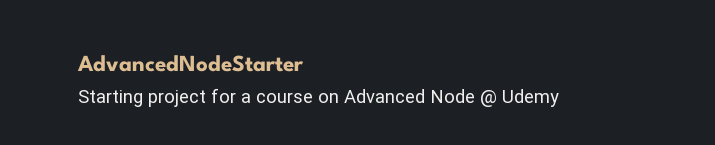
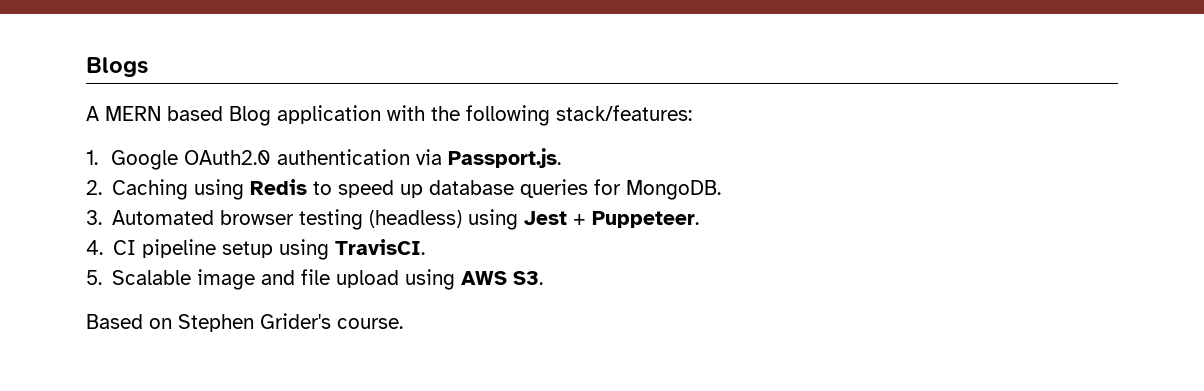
- AdvancedNodeStarter
- Starting project for a course on Advanced Node @ Udemy
+ Blogs
+ A MERN based Blog application with the following stack/features:
+ 1. Google OAuth2.0 authentication via Passport.js.
+ 2. Caching using Redis to speed up database queries for MongoDB.
+ 3. Automated browser testing (headless) using Jest + Puppeteer.
+ 4. CI pipeline setup using TravisCI.
+ 5. Scalable image and file upload using AWS S3.
+ Based on Stephen Grider's course.

